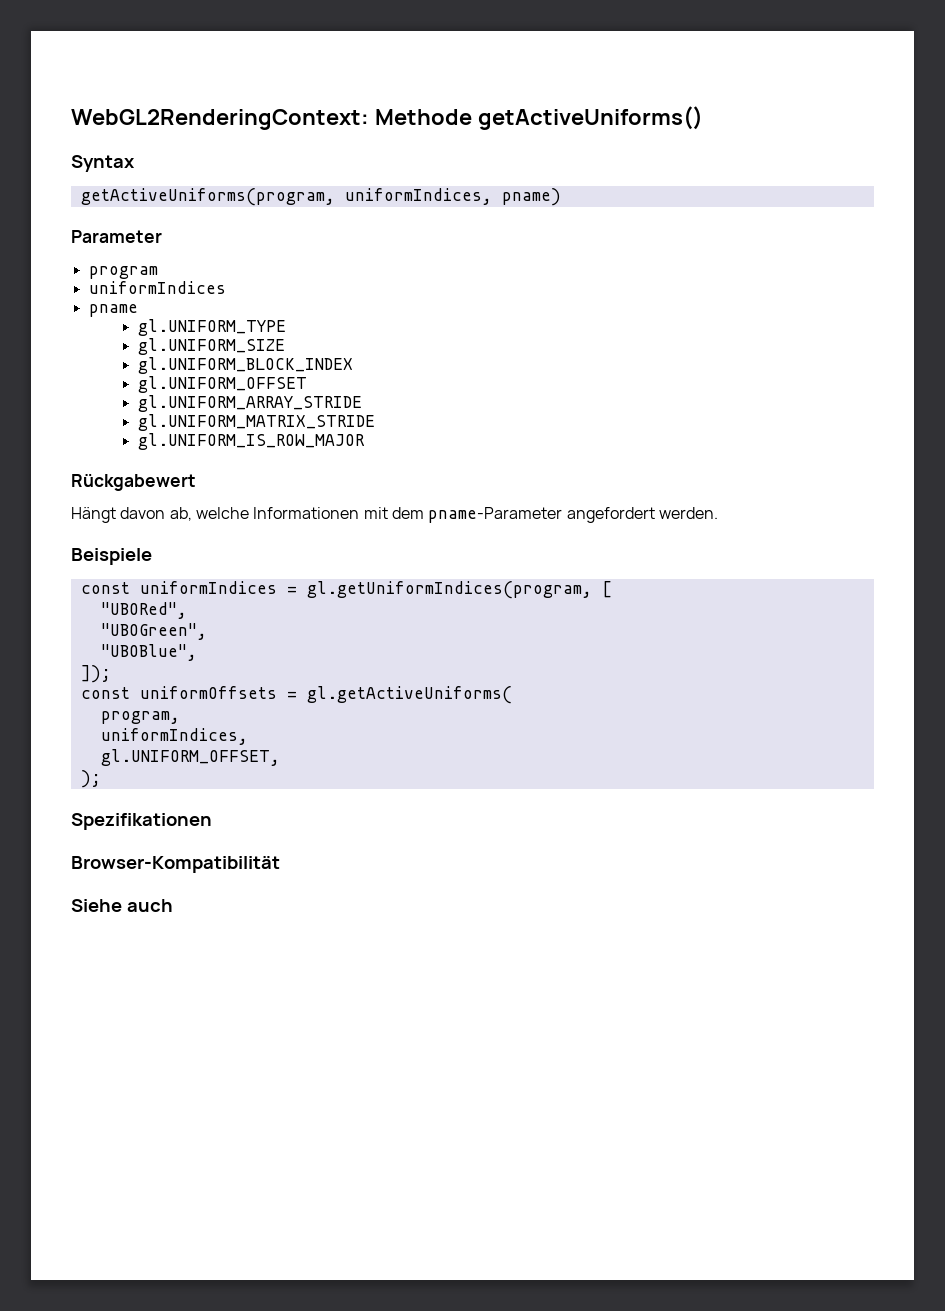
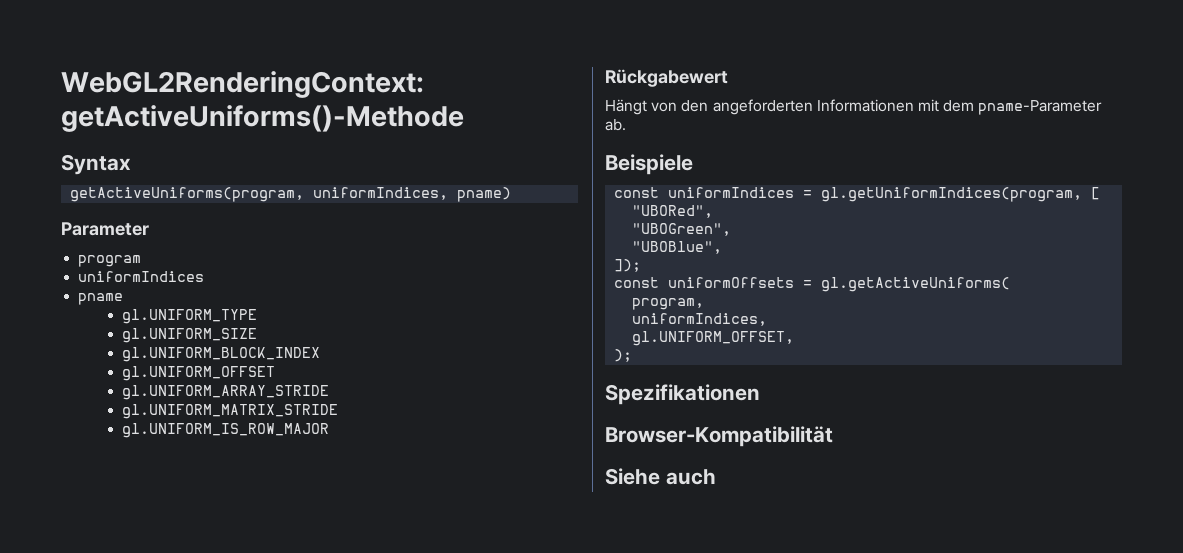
- WebGL2RenderingContext: Methode getActiveUniforms()
+ WebGL2RenderingContext: getActiveUniforms()-Methode
- Hängt davon ab, welche Informationen mit dem pname-Parameter angefordert werden.
+ Hängt von den angeforderten Informationen mit dem pname-Parameter ab.

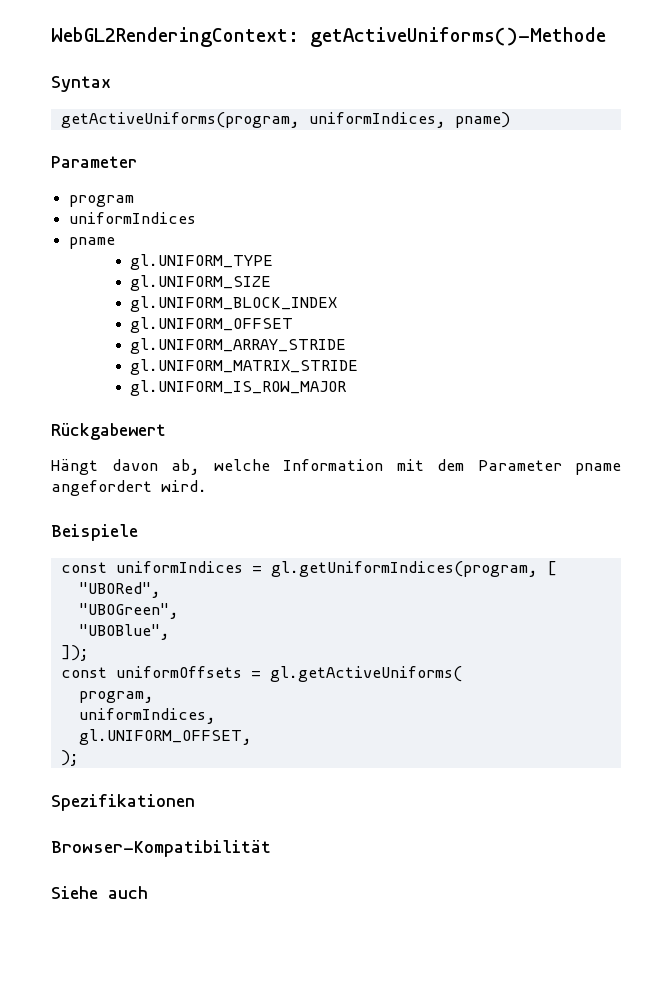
- Hängt von den angeforderten Informationen mit dem pname-Parameter ab.
+ Hängt davon ab, welche Information mit dem Parameter pname angefordert wird.

